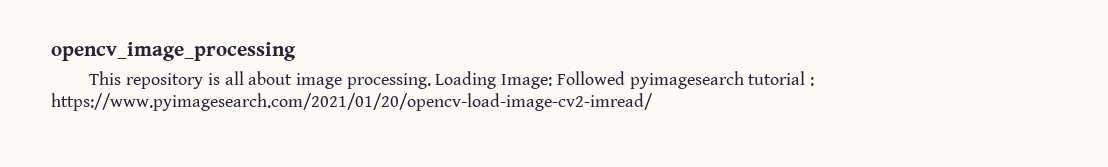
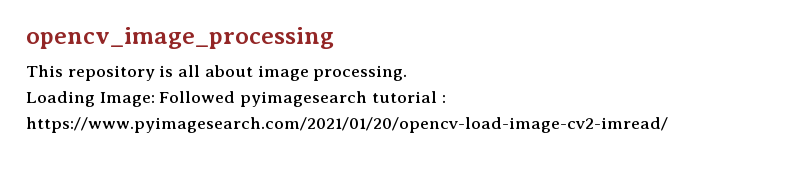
- This repository is all about image processing. Loading Image: Followed pyimagesearch tutorial : https://www.pyimagesearch.com/2021/01/20/opencv-load-image-cv2-imread/
+ This repository is all about image processing.
+ Loading Image: Followed pyimagesearch tutorial : https://www.pyimagesearch.com/2021/01/20/opencv-load-image-cv2-imread/

